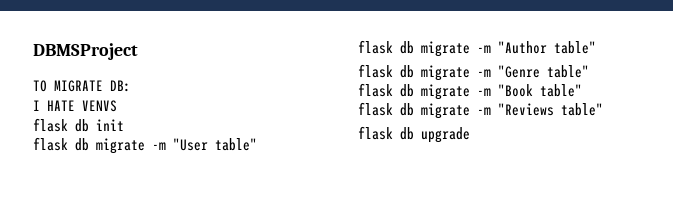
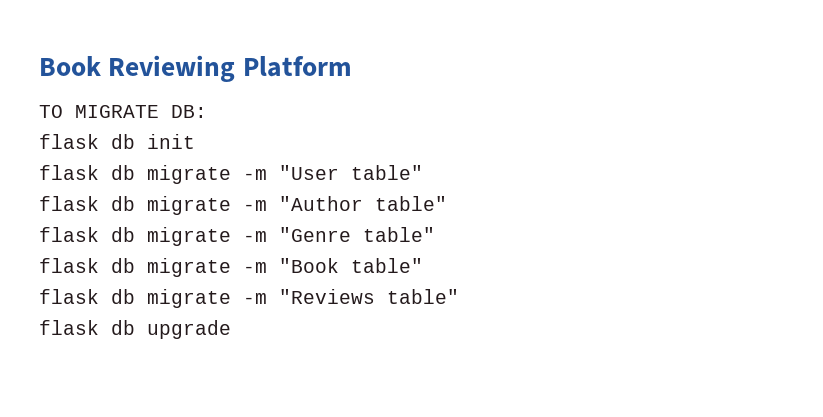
- DBMSProject
+ Book Reviewing Platform
- I HATE VENVS

